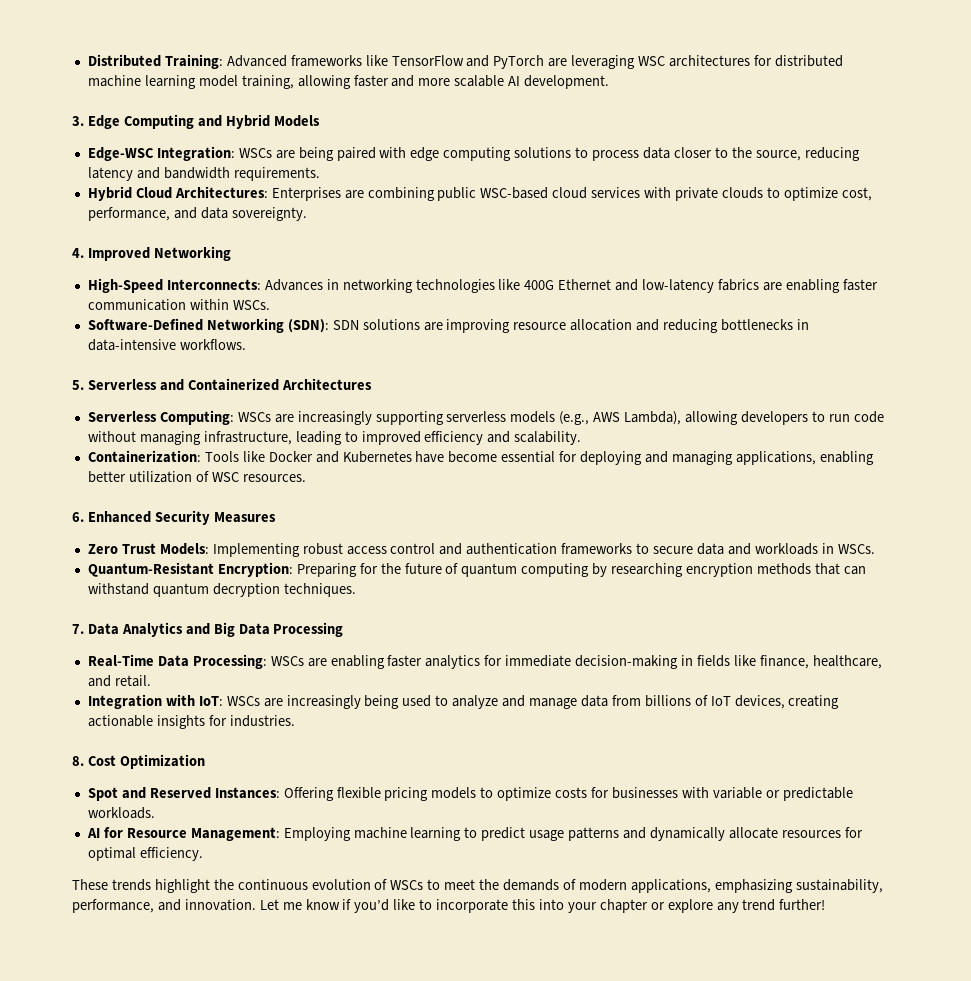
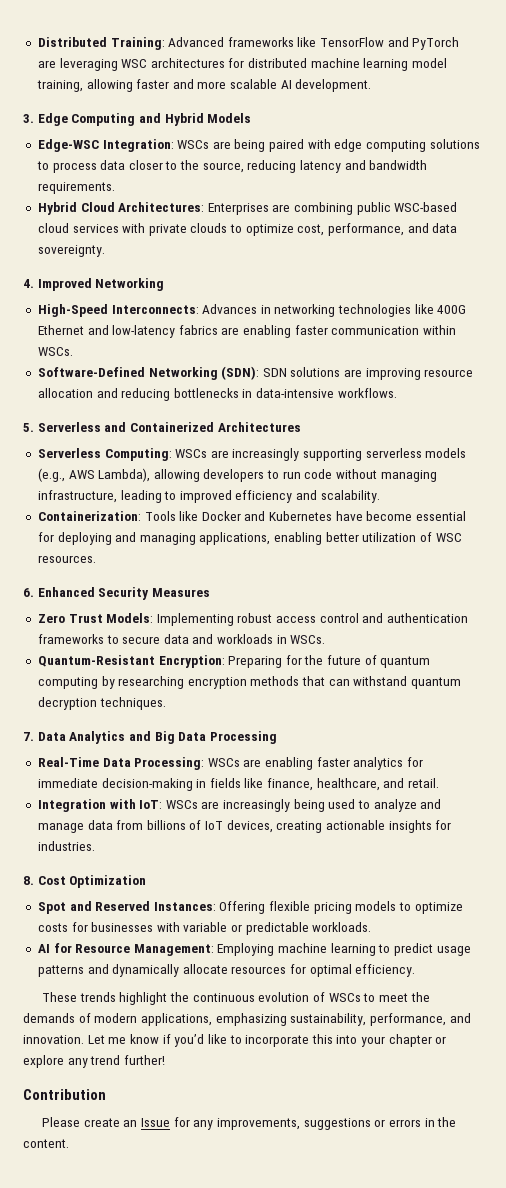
+ Contribution
+ Please create an Issue for any improvements, suggestions or errors in the content.

